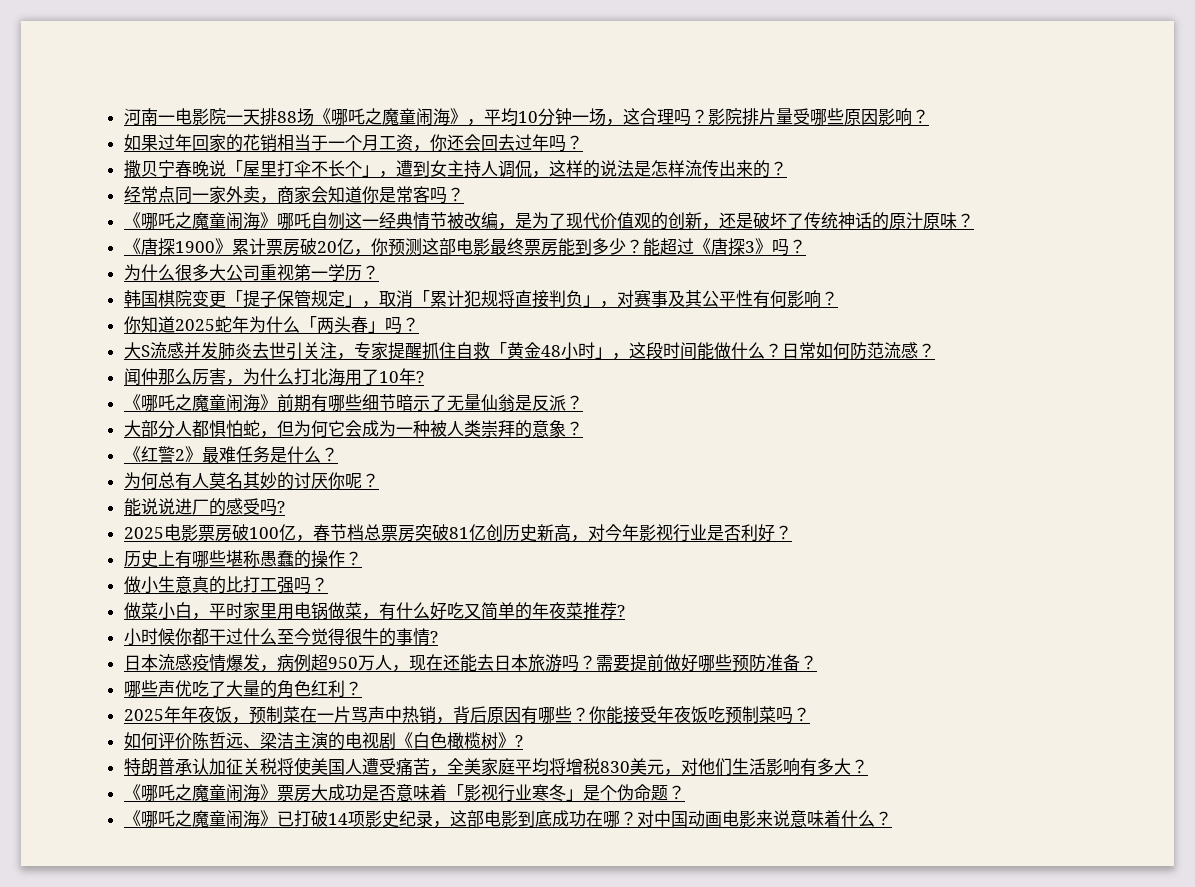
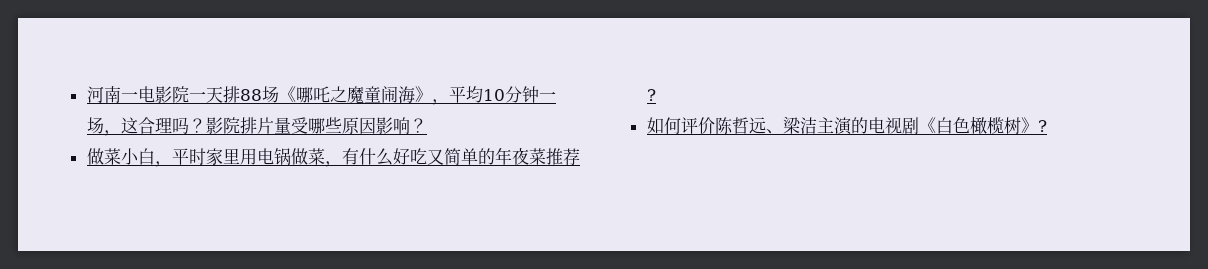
- 如果过年回家的花销相当于一个月工资，你还会回去过年吗？
- 撒贝宁春晚说「屋里打伞不长个」，遭到女主持人调侃，这样的说法是怎样流传出来的？
- 经常点同一家外卖，商家会知道你是常客吗？
- 《哪吒之魔童闹海》哪吒自刎这一经典情节被改编，是为了现代价值观的创新，还是破坏了传统神话的原汁原味？
- 《唐探1900》累计票房破20亿，你预测这部电影最终票房能到多少？能超过《唐探3》吗？
- 为什么很多大公司重视第一学历？
- 韩国棋院变更「提子保管规定」，取消「累计犯规将直接判负」，对赛事及其公平性有何影响？
- 你知道2025蛇年为什么「两头春」吗？
- 大S流感并发肺炎去世引关注，专家提醒抓住自救「黄金48小时」，这段时间能做什么？日常如何防范流感？
- 闻仲那么厉害，为什么打北海用了10年?
- 《哪吒之魔童闹海》前期有哪些细节暗示了无量仙翁是反派？
- 大部分人都惧怕蛇，但为何它会成为一种被人类崇拜的意象？
- 《红警2》最难任务是什么？
- 为何总有人莫名其妙的讨厌你呢？
- 能说说进厂的感受吗?
- 2025电影票房破100亿，春节档总票房突破81亿创历史新高，对今年影视行业是否利好？
- 历史上有哪些堪称愚蠢的操作？
- 做小生意真的比打工强吗？
- 小时候你都干过什么至今觉得很牛的事情?
- 日本流感疫情爆发，病例超950万人，现在还能去日本旅游吗？需要提前做好哪些预防准备？
- 哪些声优吃了大量的角色红利？
- 2025年年夜饭，预制菜在一片骂声中热销，背后原因有哪些？你能接受年夜饭吃预制菜吗？
- 特朗普承认加征关税将使美国人遭受痛苦，全美家庭平均将增税830美元，对他们生活影响有多大？
- 《哪吒之魔童闹海》票房大成功是否意味着「影视行业寒冬」是个伪命题？
- 《哪吒之魔童闹海》已打破14项影史纪录，这部电影到底成功在哪？对中国动画电影来说意味着什么？

